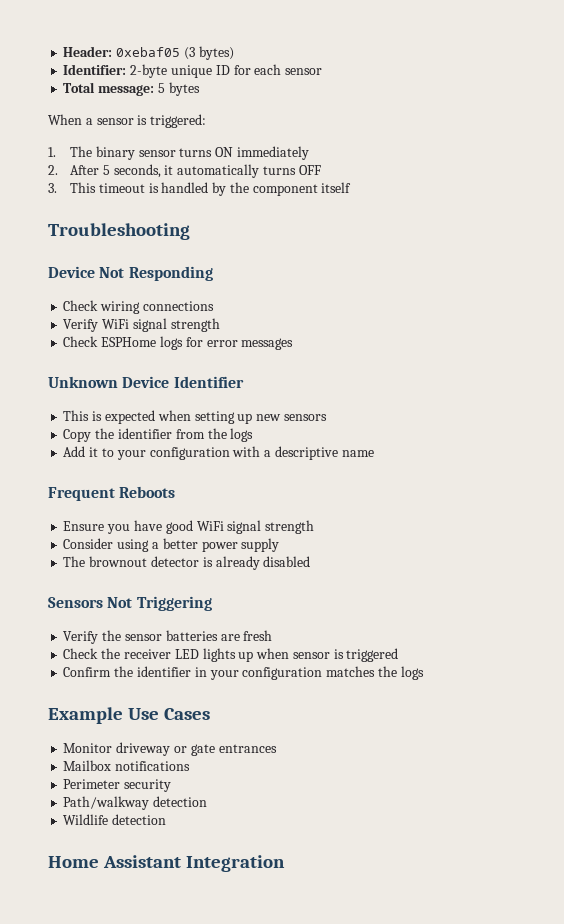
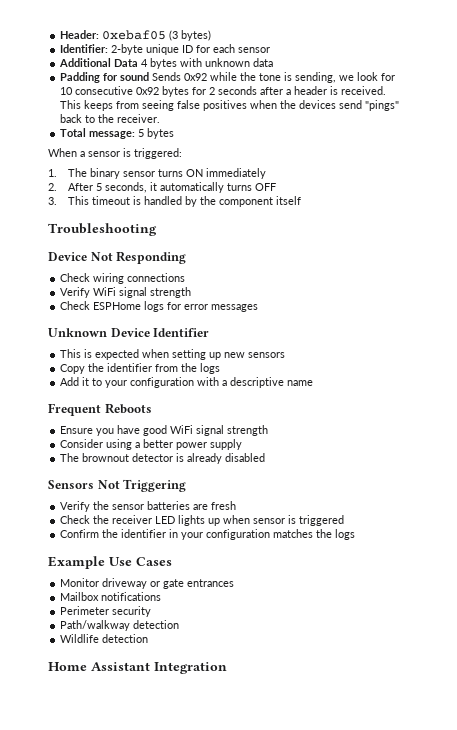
+ Additional Data 4 bytes with unknown data
+ Padding for sound Sends 0x92 while the tone is sending, we look for 10 consecutive 0x92 bytes for 2 seconds after a header is received. This keeps from seeing false positives when the devices send "pings" back to the receiver.

